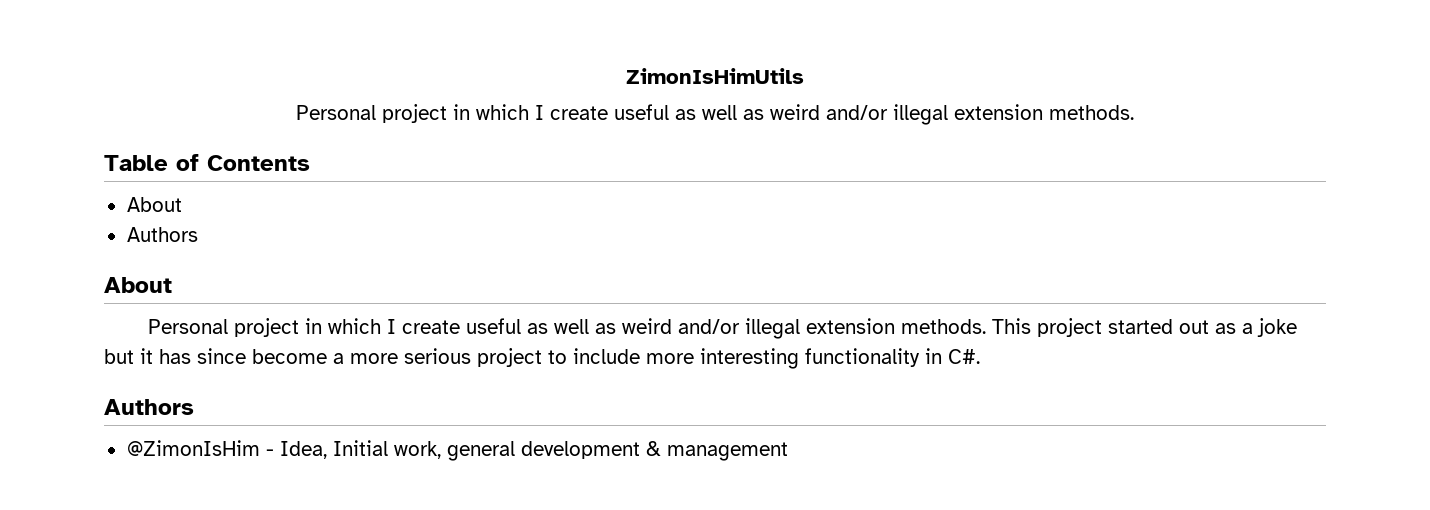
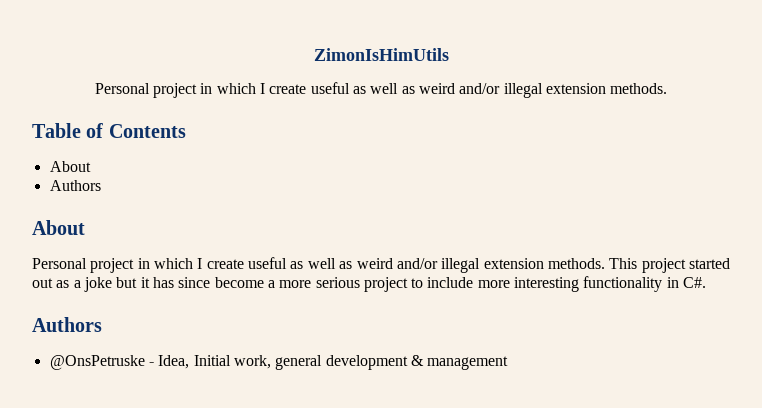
- @ZimonIsHim - Idea, Initial work, general development & management
+ @OnsPetruske - Idea, Initial work, general development & management

